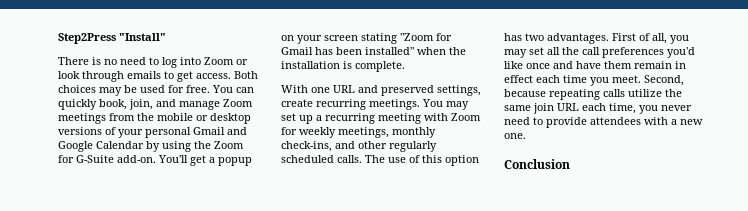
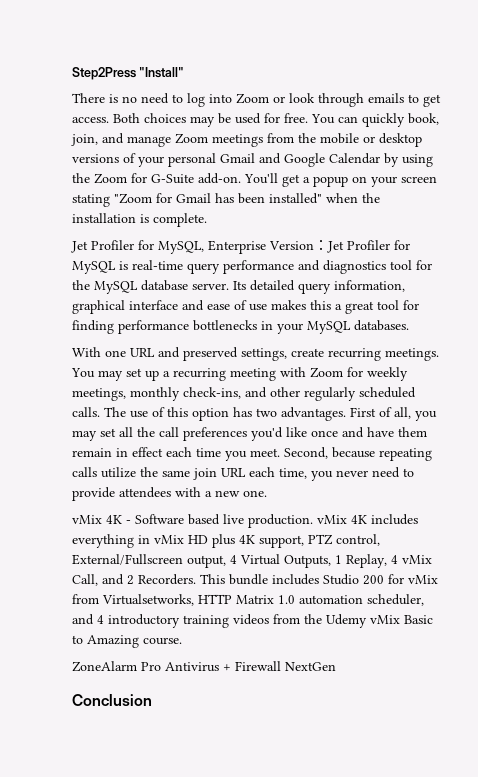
+ Jet Profiler for MySQL, Enterprise Version：Jet Profiler for MySQL is real-time query performance and diagnostics tool for the MySQL database server. Its detailed query information, graphical interface and ease of use makes this a great tool for finding performance bottlenecks in your MySQL databases.
+ vMix 4K - Software based live production. vMix 4K includes everything in vMix HD plus 4K support, PTZ control, External/Fullscreen output, 4 Virtual Outputs, 1 Replay, 4 vMix Call, and 2 Recorders. This bundle includes Studio 200 for vMix from Virtualsetworks, HTTP Matrix 1.0 automation scheduler, and 4 introductory training videos from the Udemy vMix Basic to Amazing course.
+ ZoneAlarm Pro Antivirus + Firewall NextGen

